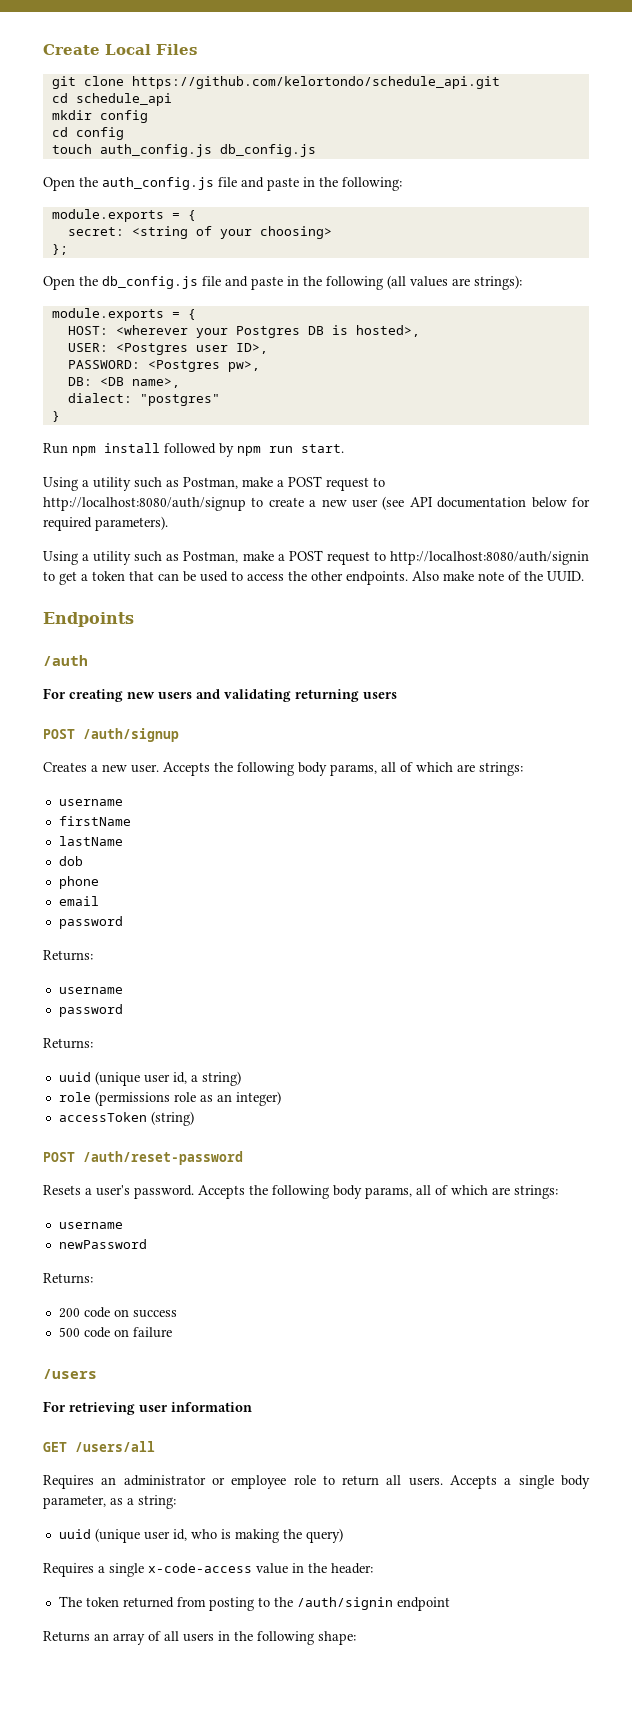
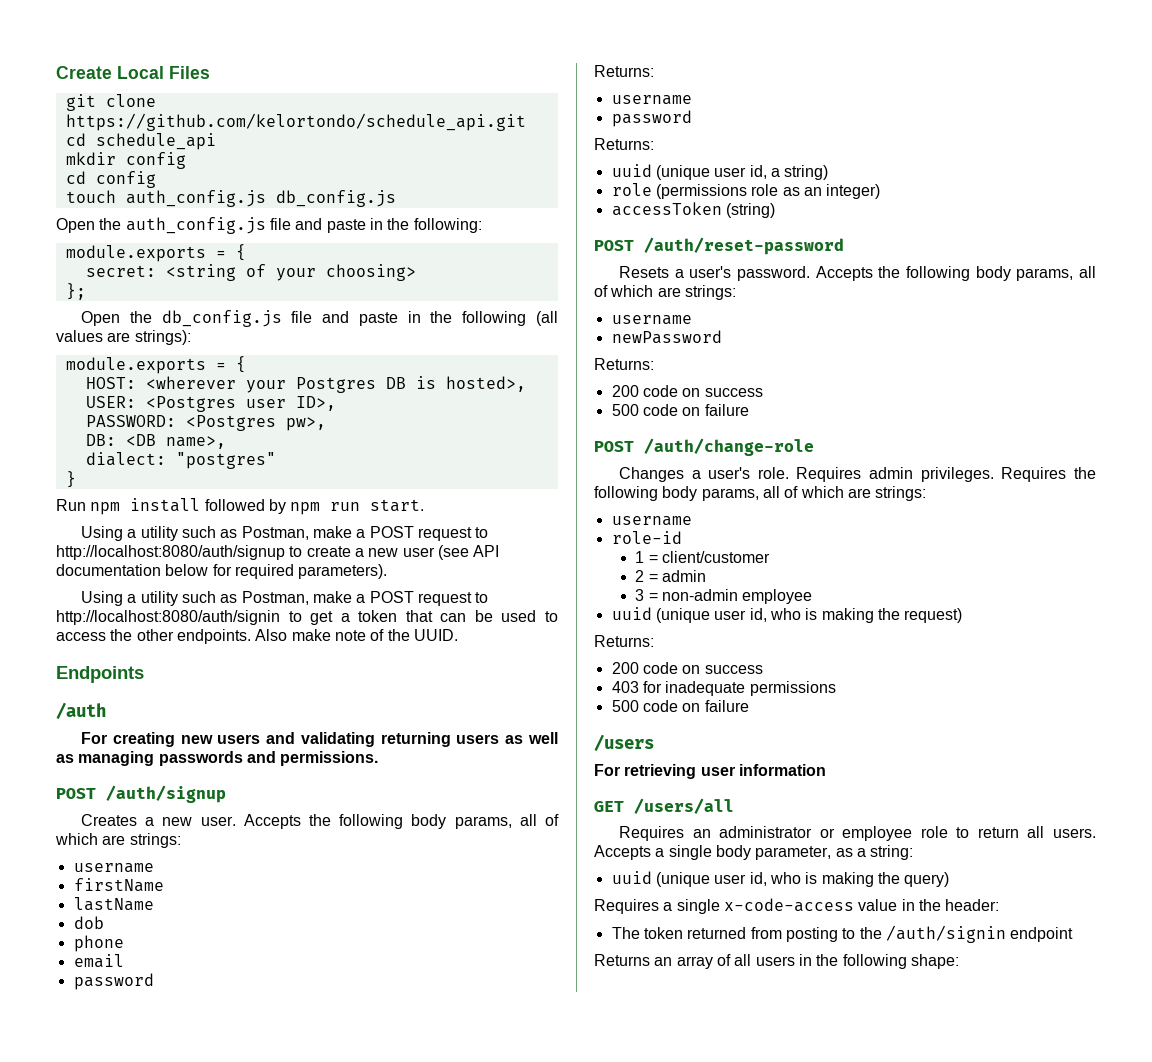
- For creating new users and validating returning users
+ For creating new users and validating returning users as well as managing passwords and permissions.
+ POST /auth/change-role
+ Changes a user's role. Requires admin privileges. Requires the following body params, all of which are strings:
+ username
+ role-id
+ 1 = client/customer
+ 2 = admin
+ 3 = non-admin employee
+ uuid (unique user id, who is making the request)
+ Returns:
+ 200 code on success
+ 403 for inadequate permissions
+ 500 code on failure

